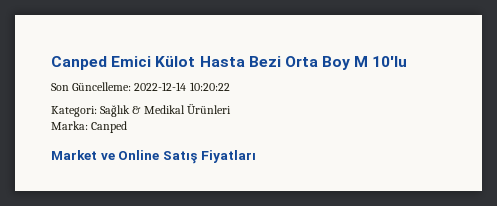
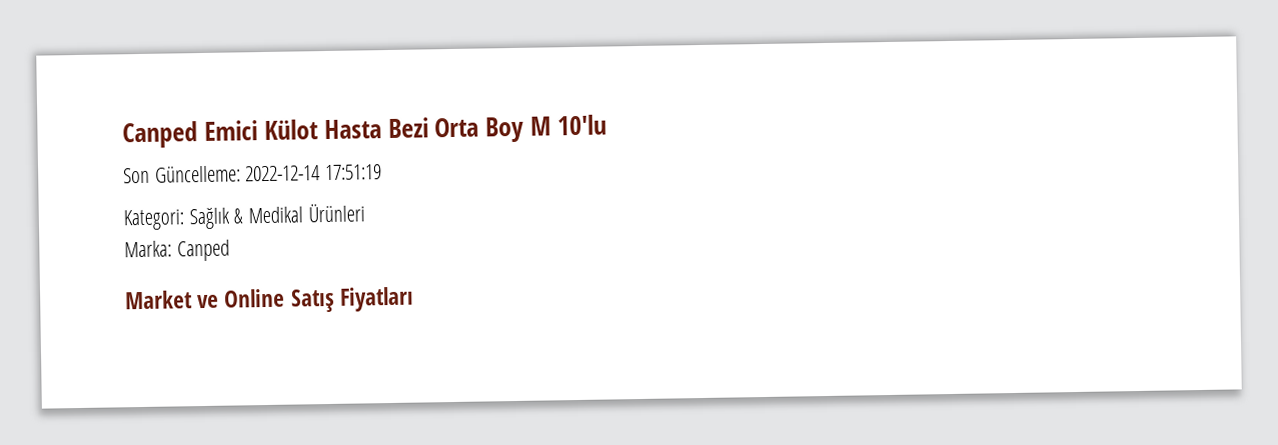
- Son Güncelleme: 2022-12-14 10:20:22
+ Son Güncelleme: 2022-12-14 17:51:19

